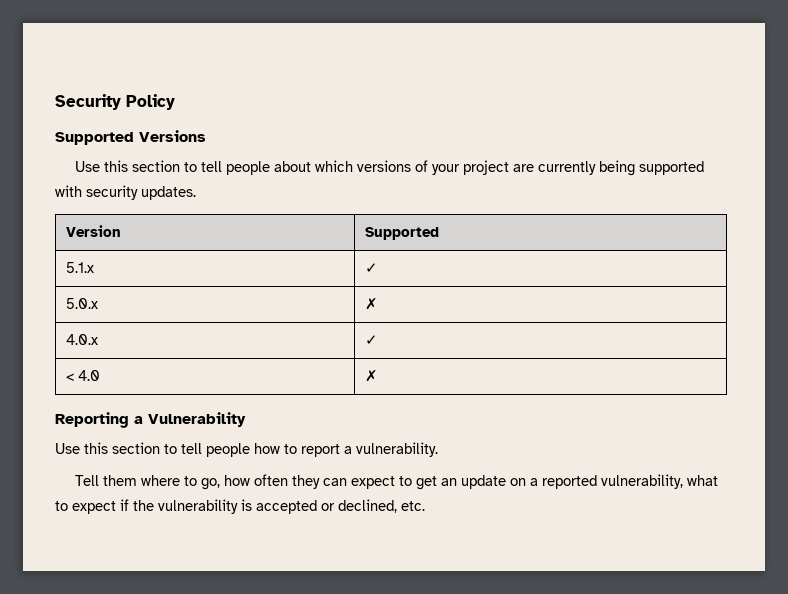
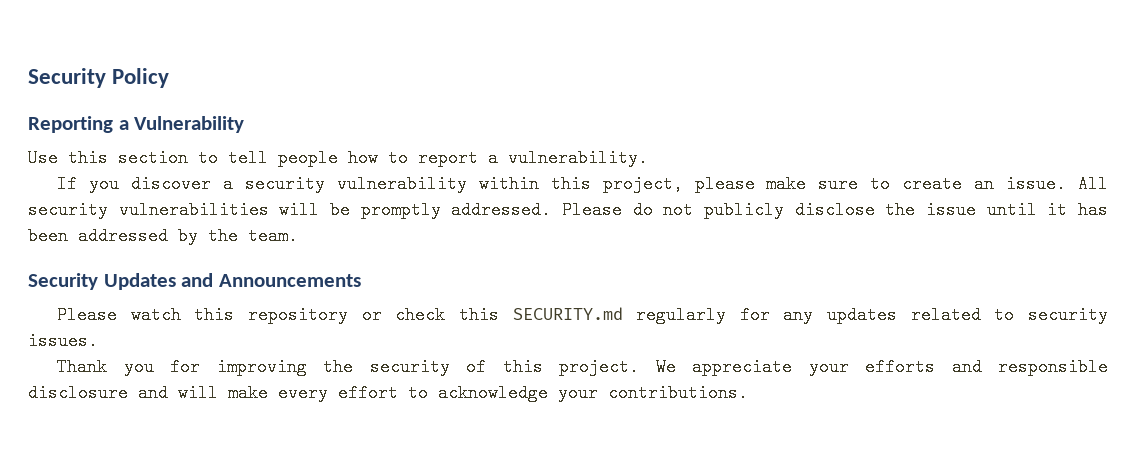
- Supported Versions
- Use this section to tell people about which versions of your project are currently being supported with security updates.
- Version | Supported
- 5.1.x | ✓
- 5.0.x | ✗
- 4.0.x | ✓
- < 4.0 | ✗
- Tell them where to go, how often they can expect to get an update on a reported vulnerability, what to expect if the vulnerability is accepted or declined, etc.
+ If you discover a security vulnerability within this project, please make sure to create an issue. All security vulnerabilities will be promptly addressed. Please do not publicly disclose the issue until it has been addressed by the team.
+ Security Updates and Announcements
+ Please watch this repository or check this SECURITY.md regularly for any updates related to security issues.
+ Thank you for improving the security of this project. We appreciate your efforts and responsible disclosure and will make every effort to acknowledge your contributions.

